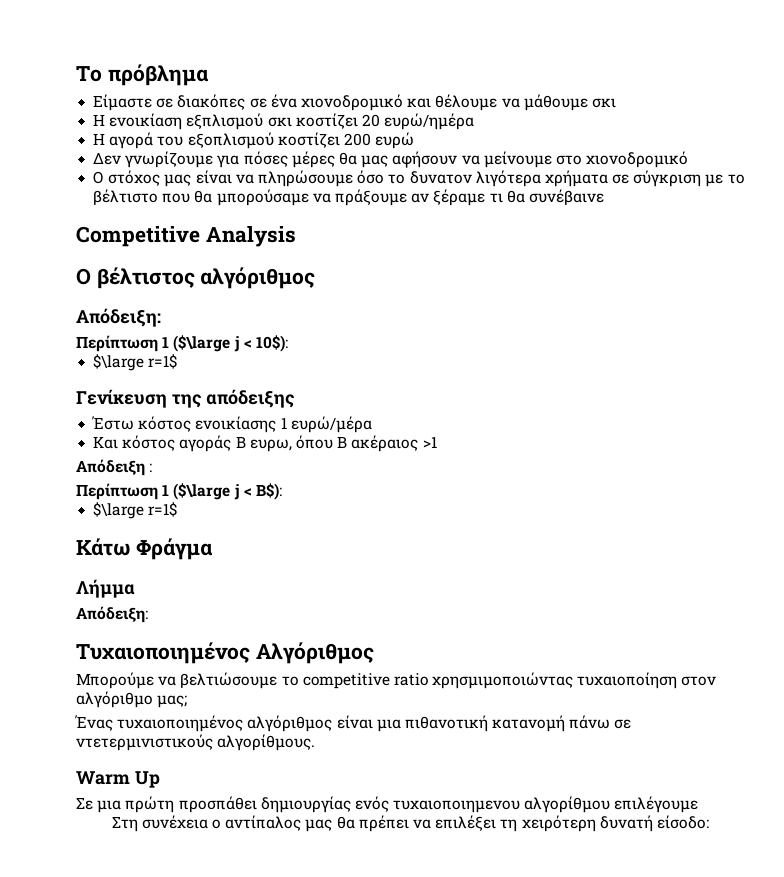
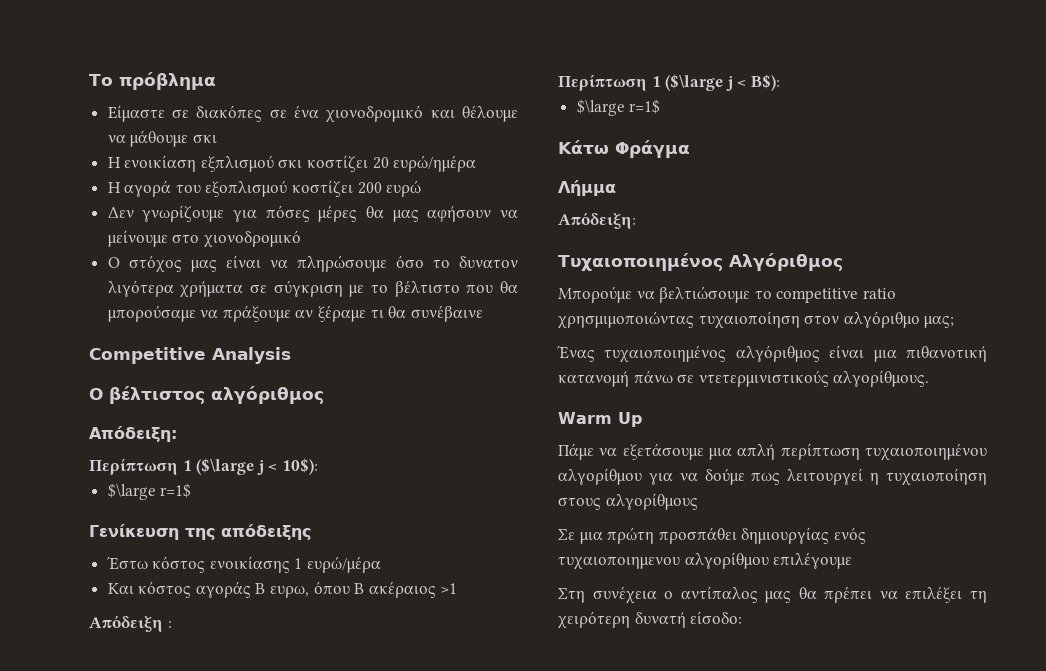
+ Πάμε να εξετάσουμε μια απλή περίπτωση τυχαιοποιημένου αλγορίθμου για να δούμε πως λειτουργεί η τυχαιοποίηση στους αλγορίθμους

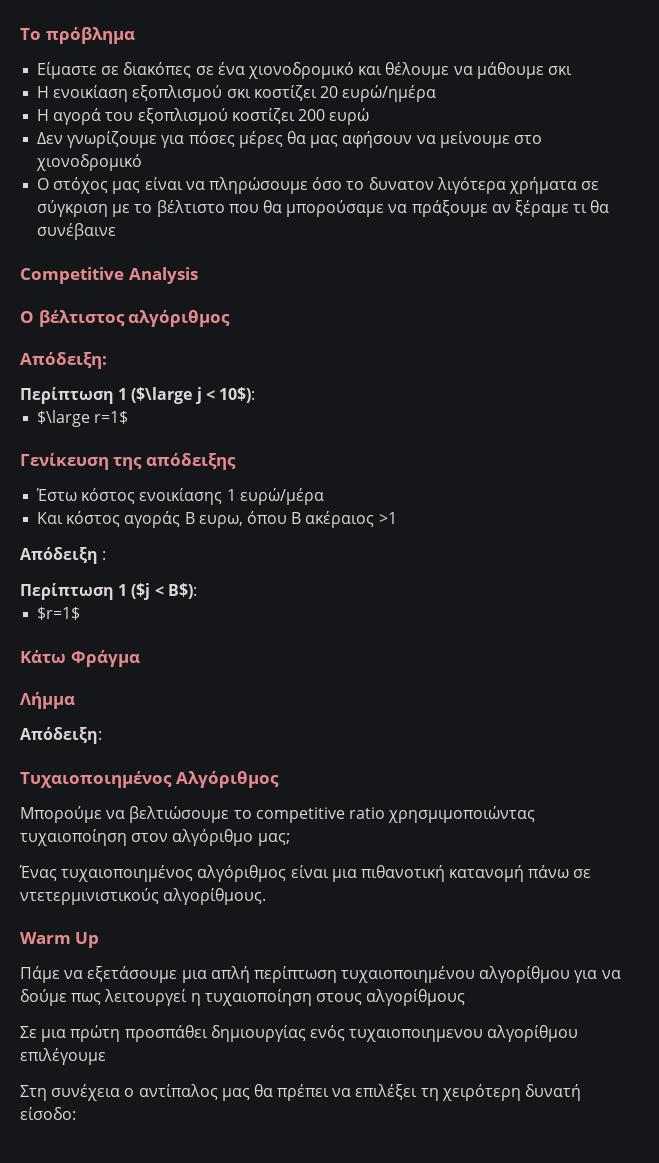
- Η ενοικίαση εξπλισμού σκι κοστίζει 20 ευρώ/ημέρα
+ Η ενοικίαση εξοπλισμού σκι κοστίζει 20 ευρώ/ημέρα
- Περίπτωση 1 ($\large j < Β$):
- $\large r=1$
+ Περίπτωση 1 ($j < Β$):
+ $r=1$

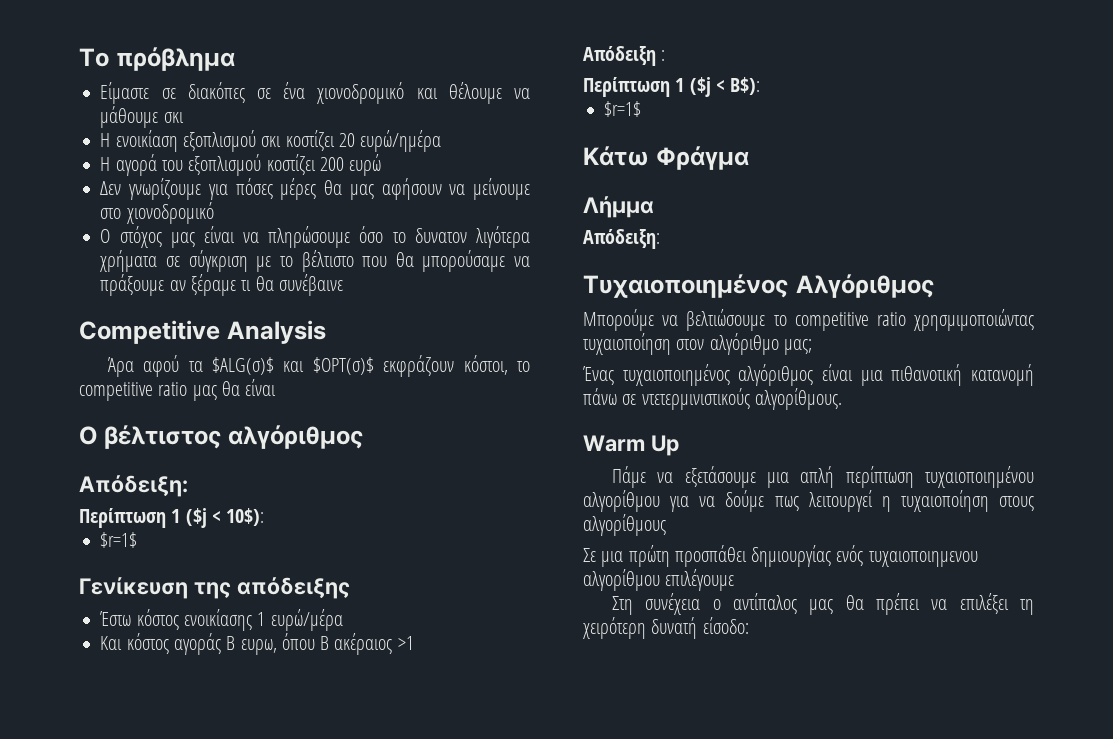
+ Άρα αφού τα $ALG(σ)$ και $OPT(σ)$ εκφράζουν κόστοι, το competitive ratio μας θα είναι
- Περίπτωση 1 ($\large j < 10$):
- $\large r=1$
+ Περίπτωση 1 ($j < 10$):
+ $r=1$

